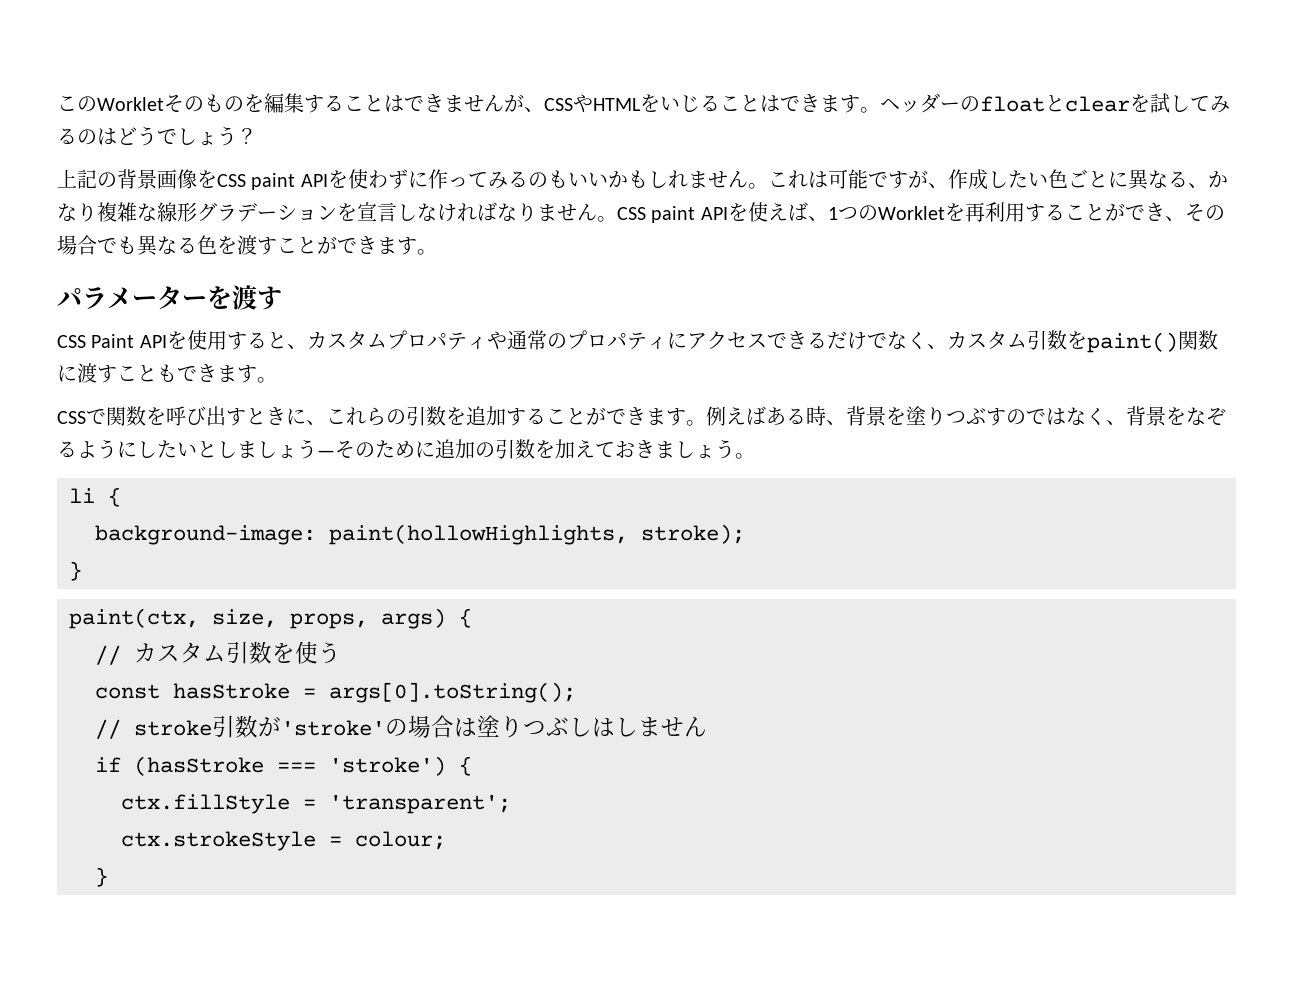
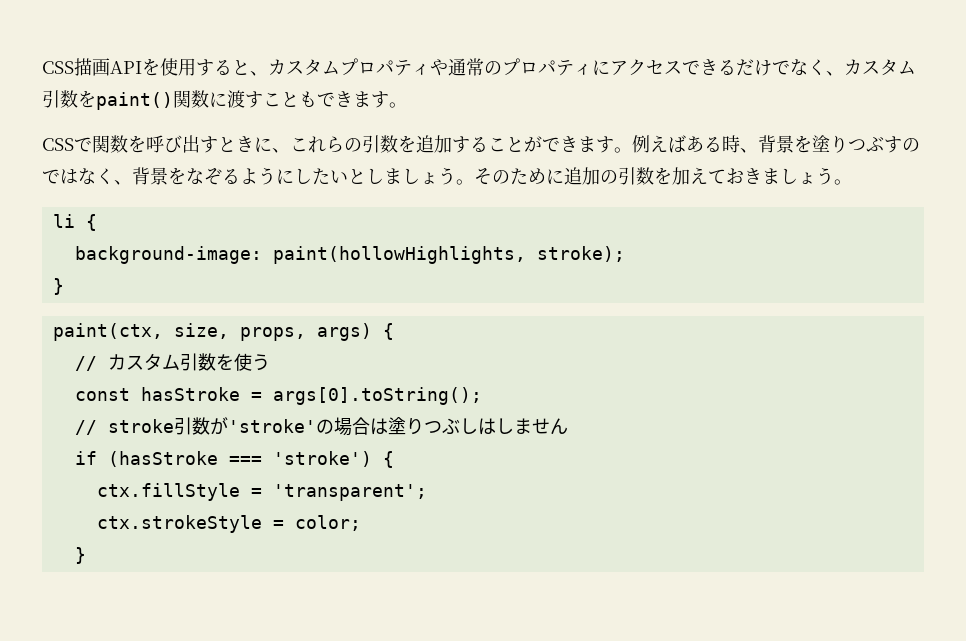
- このWorkletそのものを編集することはできませんが、CSSやHTMLをいじることはできます。ヘッダーのfloatとclearを試してみるのはどうでしょう？
- 上記の背景画像をCSS paint APIを使わずに作ってみるのもいいかもしれません。これは可能ですが、作成したい色ごとに異なる、かなり複雑な線形グラデーションを宣言しなければなりません。CSS paint APIを使えば、1つのWorkletを再利用することができ、その場合でも異なる色を渡すことができます。
- パラメーターを渡す
- CSS Paint APIを使用すると、カスタムプロパティや通常のプロパティにアクセスできるだけでなく、カスタム引数をpaint()関数に渡すこともできます。
+ CSS描画APIを使用すると、カスタムプロパティや通常のプロパティにアクセスできるだけでなく、カスタム引数をpaint()関数に渡すこともできます。
- 例えばある時、背景を塗りつぶすのではなく、背景をなぞるようにしたいとしましょう—そのために追加の引数を加えておきましょう。
+ 例えばある時、背景を塗りつぶすのではなく、背景をなぞるようにしたいとしましょう。そのために追加の引数を加えておきましょう。
- ctx.strokeStyle = colour;
+ ctx.strokeStyle = color;

